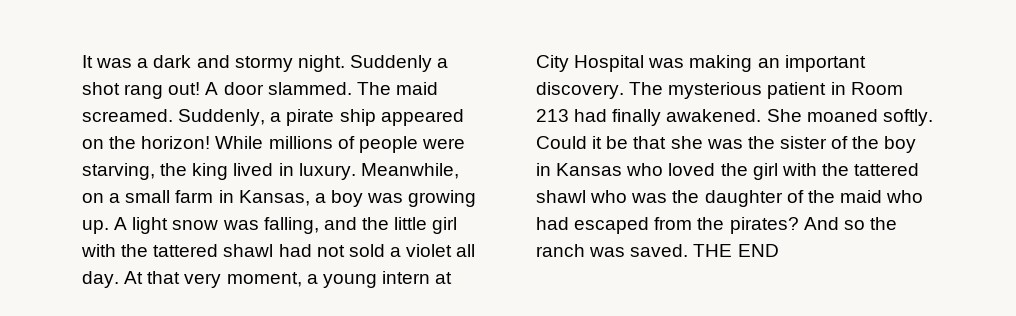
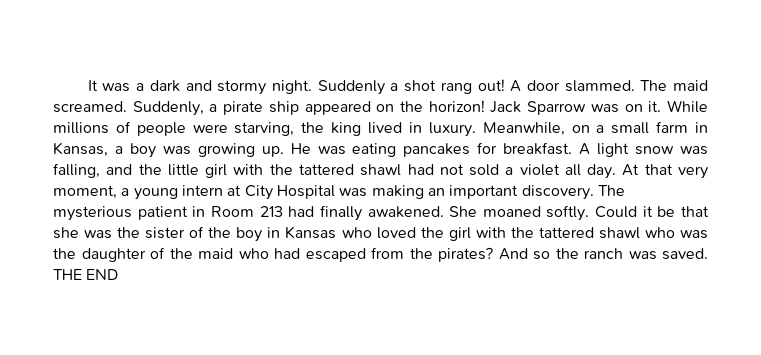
+ Jack Sparrow was on it.
+ He was eating pancakes for breakfast.

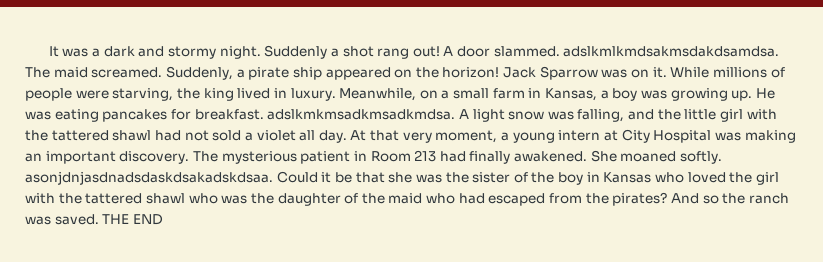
- A door slammed.
+ A door slammed. adslkmlkmdsakmsdakdsamdsa.
- He was eating pancakes for breakfast.
+ He was eating pancakes for breakfast. adslkmkmsadkmsadkmdsa.
- She moaned softly.
+ She moaned softly. asonjdnjasdnadsdaskdsakadskdsaa.

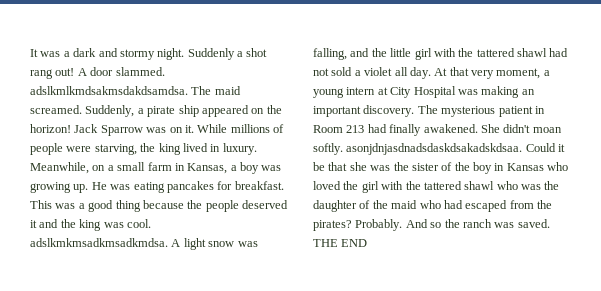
- He was eating pancakes for breakfast. adslkmkmsadkmsadkmdsa.
+ He was eating pancakes for breakfast. This was a good thing because the people deserved it and the king was cool. adslkmkmsadkmsadkmdsa.
- She moaned softly. asonjdnjasdnadsdaskdsakadskdsaa.
+ She didn't moan softly. asonjdnjasdnadsdaskdsakadskdsaa.
+ Probably.

